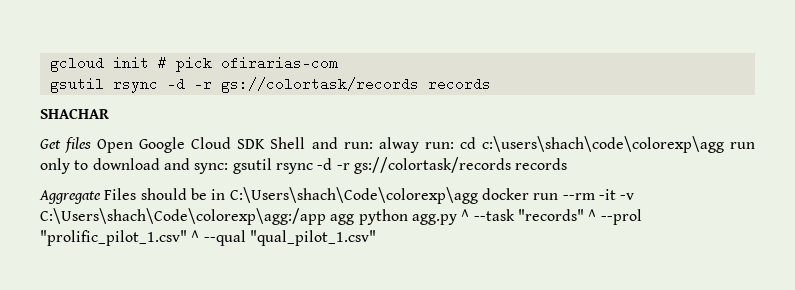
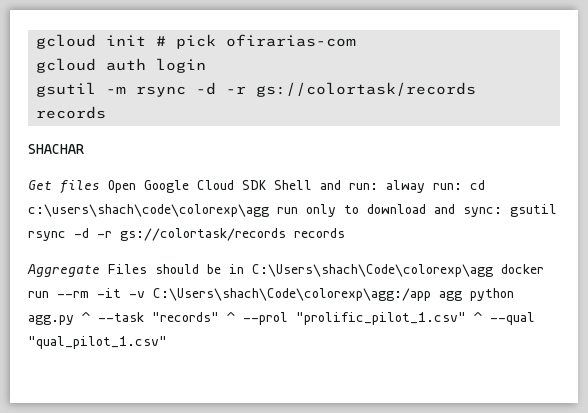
  gcloud init # pick ofirarias-com
- gsutil rsync -d -r gs://colortask/records records
+ gcloud auth login
+ gsutil -m rsync -d -r gs://colortask/records records

